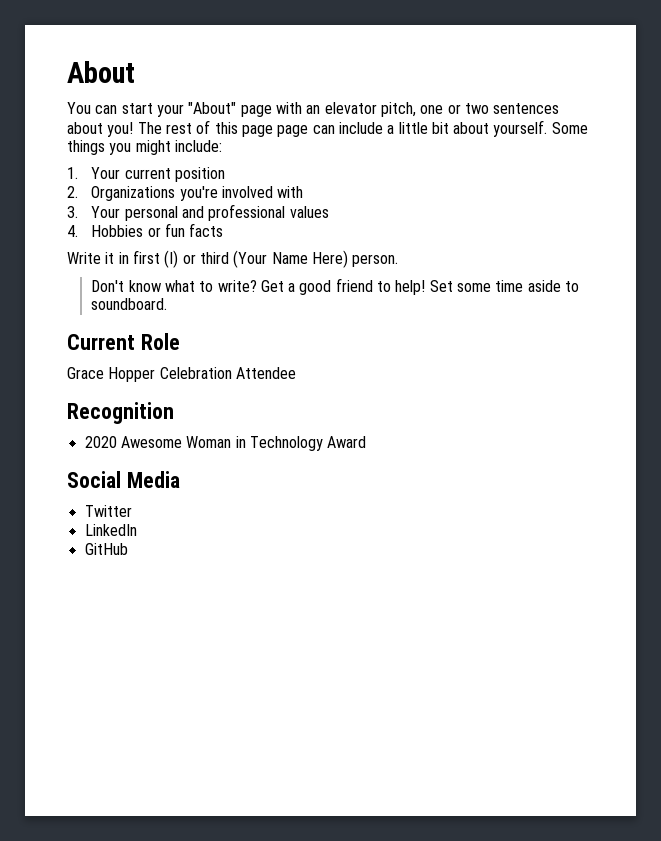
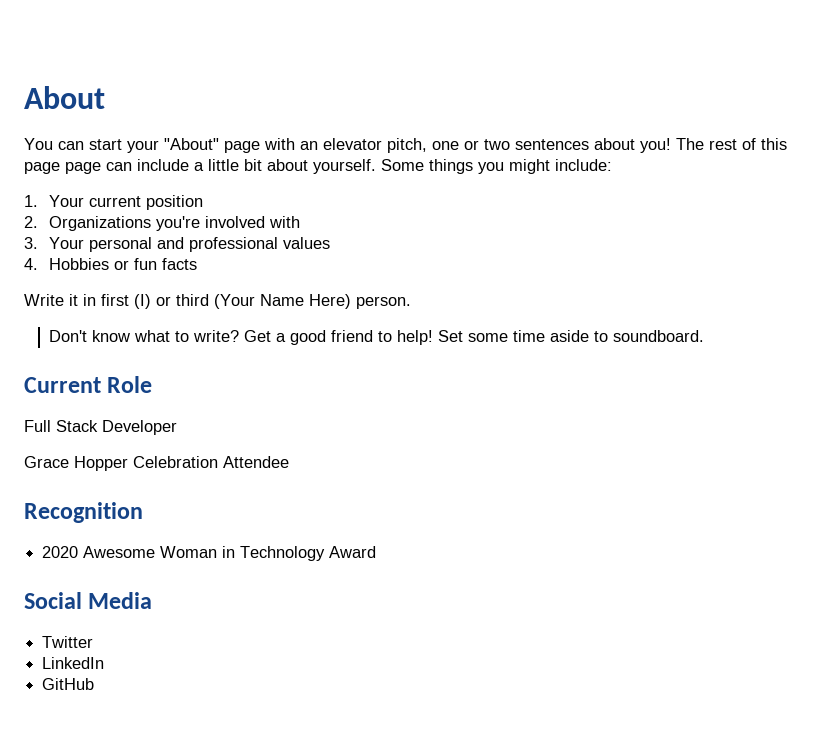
+ Full Stack Developer

